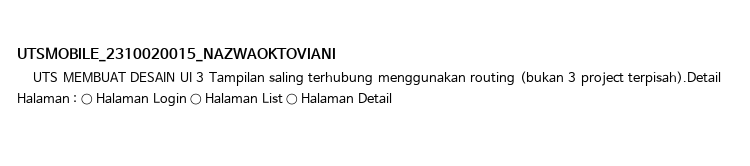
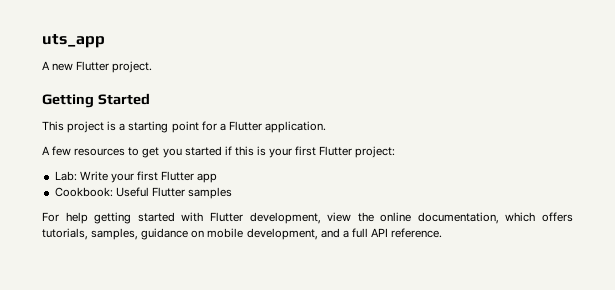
- UTSMOBILE_2310020015_NAZWAOKTOVIANI
- UTS MEMBUAT DESAIN UI 3 Tampilan saling terhubung menggunakan routing (bukan 3 project terpisah).Detail Halaman : ○ Halaman Login ○ Halaman List ○ Halaman Detail
+ uts_app
+ A new Flutter project.
+ Getting Started
+ This project is a starting point for a Flutter application.
+ A few resources to get you started if this is your first Flutter project:
+ Lab: Write your first Flutter app
+ Cookbook: Useful Flutter samples
+ For help getting started with Flutter development, view the online documentation, which offers tutorials, samples, guidance on mobile development, and a full API reference.

